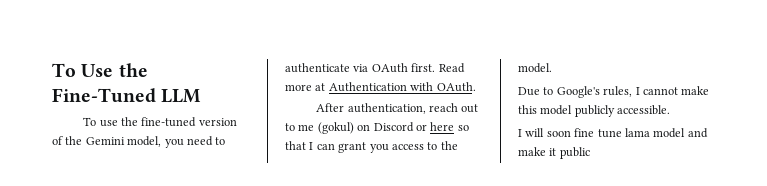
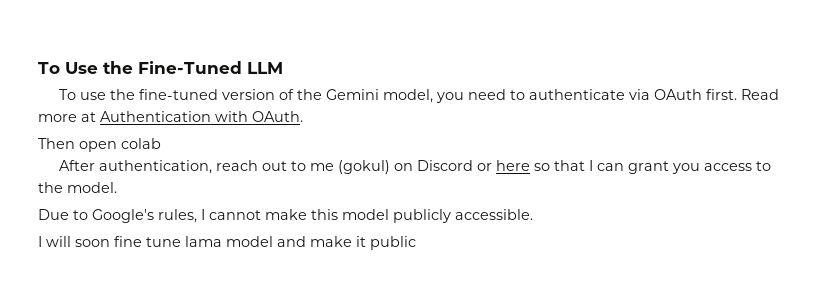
+ Then open colab

